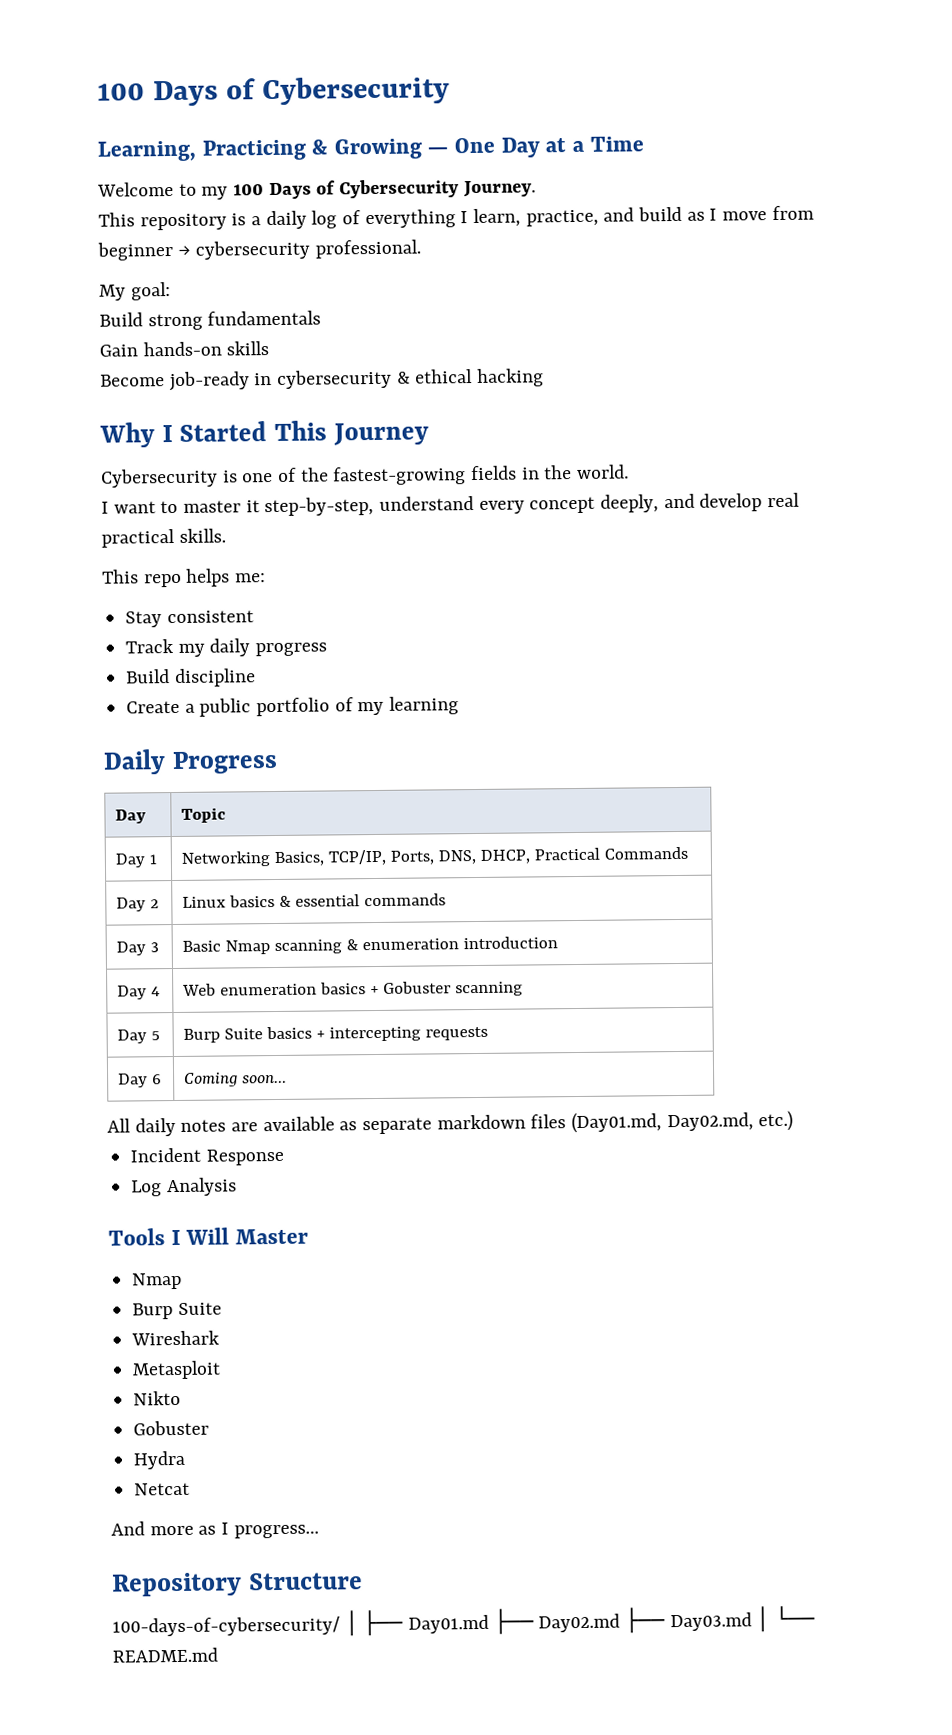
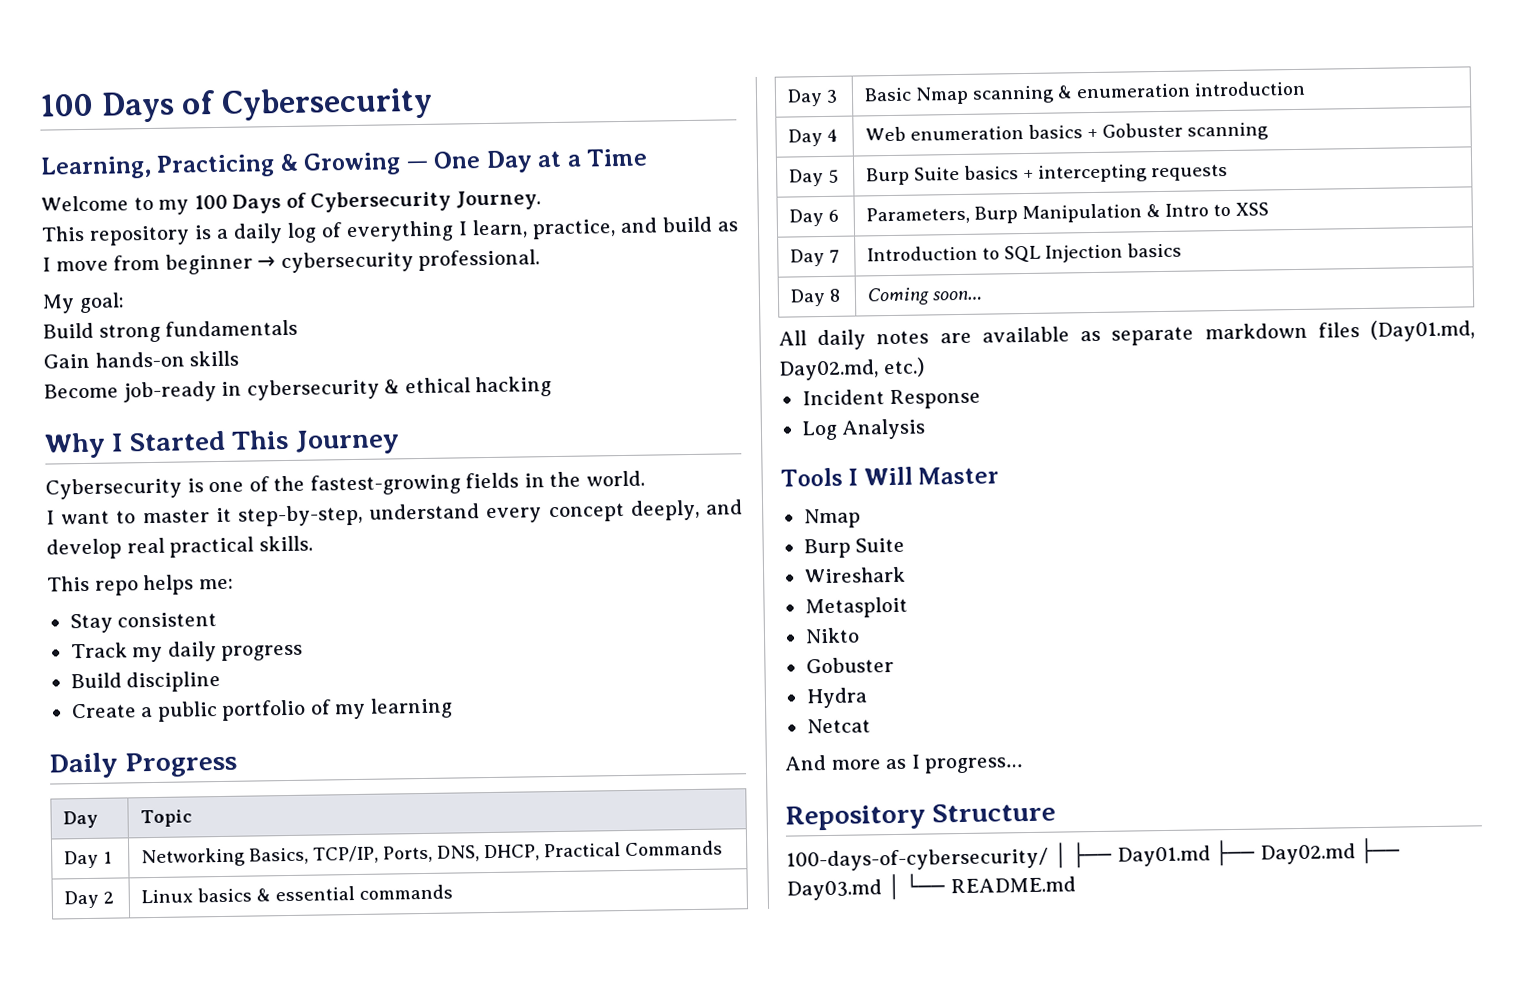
- Day 6 | Coming soon…
+ Day 6 | Parameters, Burp Manipulation & Intro to XSS
+ Day 7 | Introduction to SQL Injection basics
+ Day 8 | Coming soon…

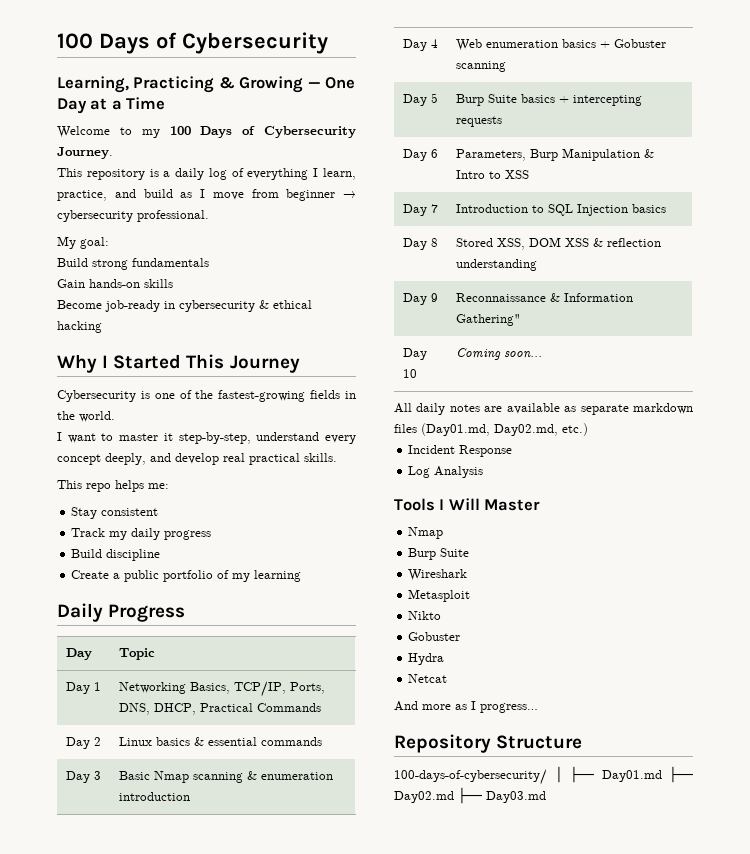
- Day 8 | Coming soon…
+ Day 8 | Stored XSS, DOM XSS & reflection understanding
+ Day 9 | Reconnaissance & Information Gathering"
+ Day 10 | Coming soon…
- 100-days-of-cybersecurity/ │ ├── Day01.md ├── Day02.md ├── Day03.md │ └── README.md
+ 100-days-of-cybersecurity/ │ ├── Day01.md ├── Day02.md ├── Day03.md

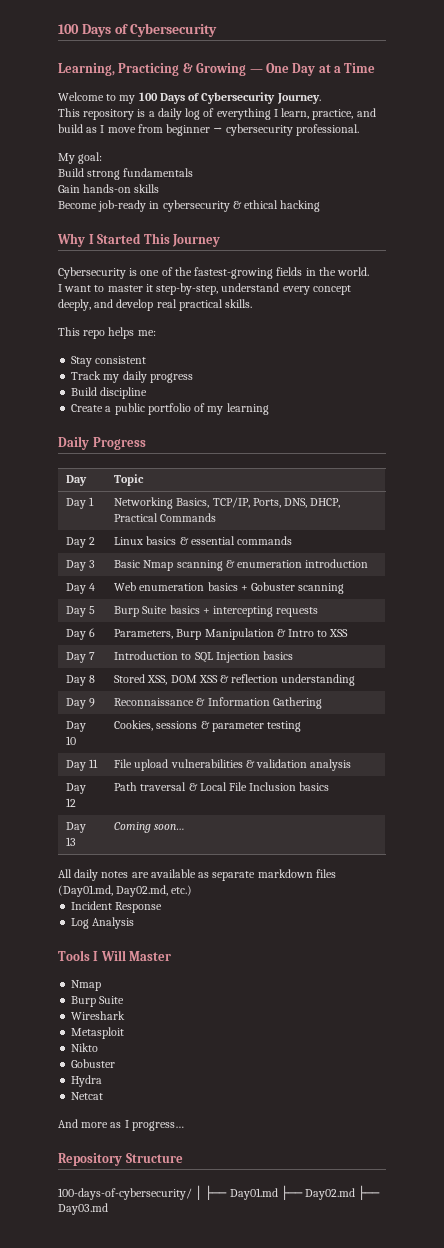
- Day 9 | Reconnaissance & Information Gathering"
+ Day 9 | Reconnaissance & Information Gathering
- Day 10 | Coming soon…
+ Day 10 | Cookies, sessions & parameter testing
+ Day 11 | File upload vulnerabilities & validation analysis
+ Day 12 | Path traversal & Local File Inclusion basics
+ Day 13 | Coming soon…

